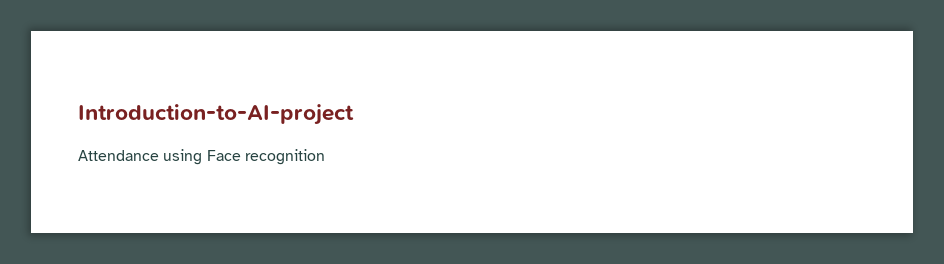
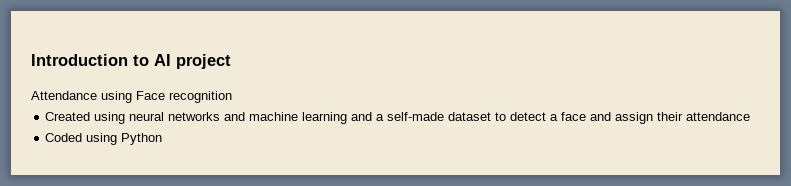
- Introduction-to-AI-project
+ Introduction to AI project
+ Created using neural networks and machine learning and a self-made dataset to detect a face and assign their attendance
+ Coded using Python

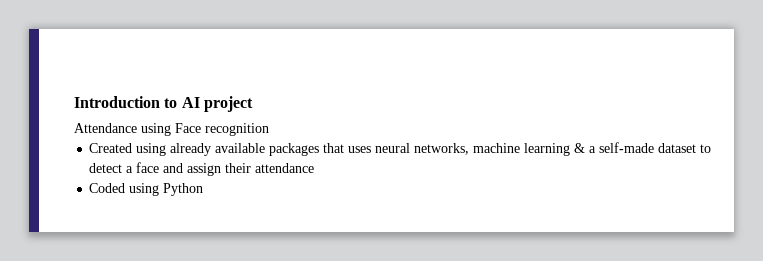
- Created using neural networks and machine learning and a self-made dataset to detect a face and assign their attendance
+ Created using already available packages that uses neural networks, machine learning & a self-made dataset to detect a face and assign their attendance

